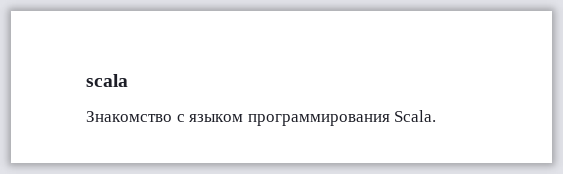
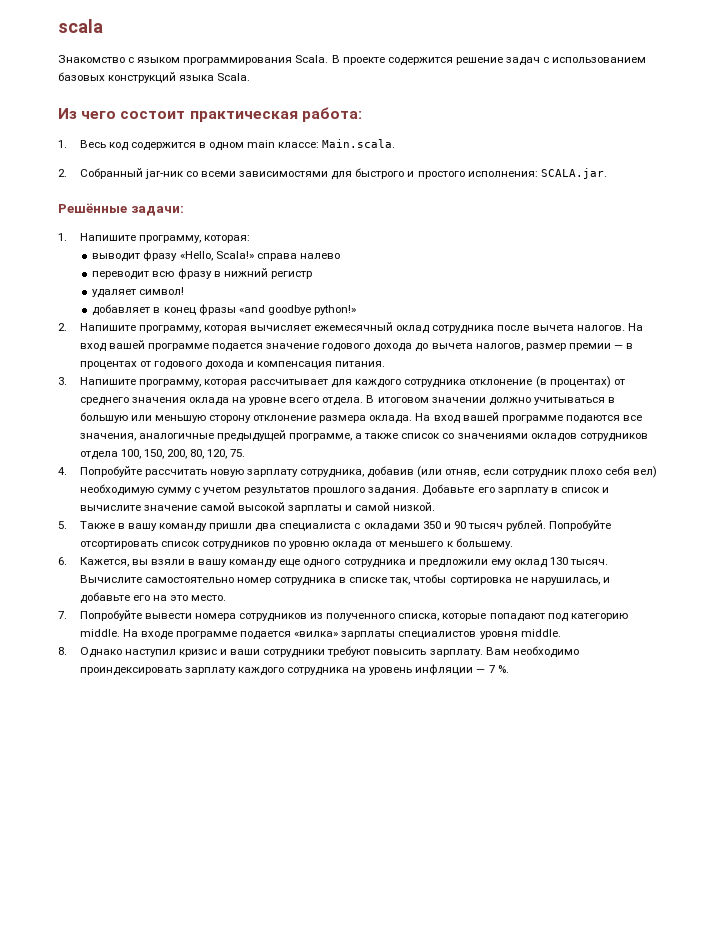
+ В проекте содержится решение задач с использованием базовых конструкций языка Scala.
+ Из чего состоит практическая работа:
+ 1. Весь код содержится в одном main классе: Main.scala.
+ 2. Собранный jar-ник со всеми зависимостями для быстрого и простого исполнения: SCALA.jar.
+ Решённые задачи:
+ 1. Напишите программу, которая:
+ выводит фразу «Hello, Scala!» справа налево
+ переводит всю фразу в нижний регистр
+ удаляет символ!
+ добавляет в конец фразы «and goodbye python!»
+ 2. Напишите программу, которая вычисляет ежемесячный оклад сотрудника после вычета налогов. На вход вашей программе подается значение годового дохода до вычета налогов, размер премии — в процентах от годового дохода и компенсация питания.
+ 3. Напишите программу, которая рассчитывает для каждого сотрудника отклонение (в процентах) от среднего значения оклада на уровне всего отдела. В итоговом значении должно учитываться в большую или меньшую сторону отклонение размера оклада. На вход вашей программе подаются все значения, аналогичные предыдущей программе, а также список со значениями окладов сотрудников отдела 100, 150, 200, 80, 120, 75.
+ 4. Попробуйте рассчитать новую зарплату сотрудника, добавив (или отняв, если сотрудник плохо себя вел) необходимую сумму с учетом результатов прошлого задания. Добавьте его зарплату в список и вычислите значение самой высокой зарплаты и самой низкой.
+ 5. Также в вашу команду пришли два специалиста с окладами 350 и 90 тысяч рублей. Попробуйте отсортировать список сотрудников по уровню оклада от меньшего к большему.
+ 6. Кажется, вы взяли в вашу команду еще одного сотрудника и предложили ему оклад 130 тысяч. Вычислите самостоятельно номер сотрудника в списке так, чтобы сортировка не нарушилась, и добавьте его на это место.
+ 7. Попробуйте вывести номера сотрудников из полученного списка, которые попадают под категорию middle. На входе программе подается «вилка» зарплаты специалистов уровня middle.
+ 8. Однако наступил кризис и ваши сотрудники требуют повысить зарплату. Вам необходимо проиндексировать зарплату каждого сотрудника на уровень инфляции — 7 %.

